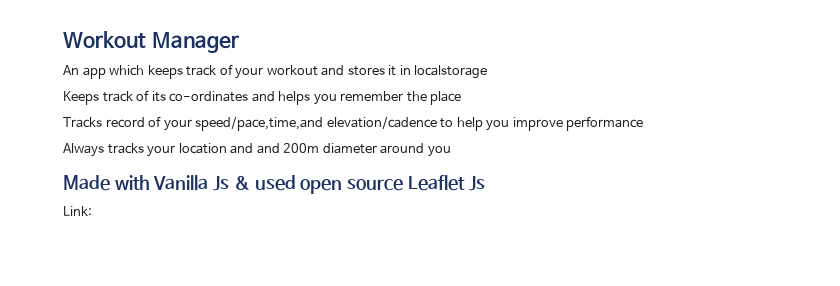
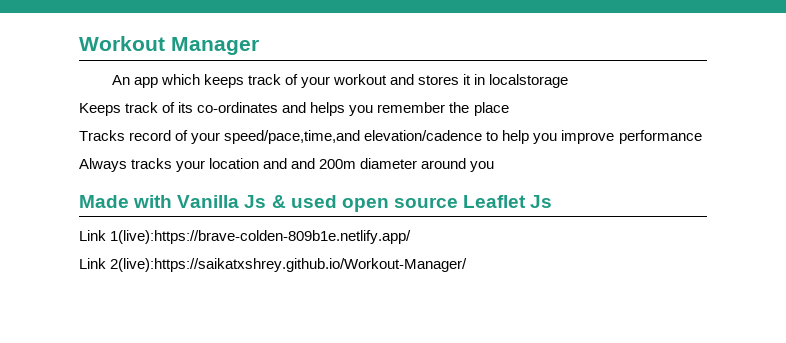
- Link:
+ Link 1(live):https://brave-colden-809b1e.netlify.app/
+ Link 2(live):https://saikatxshrey.github.io/Workout-Manager/

